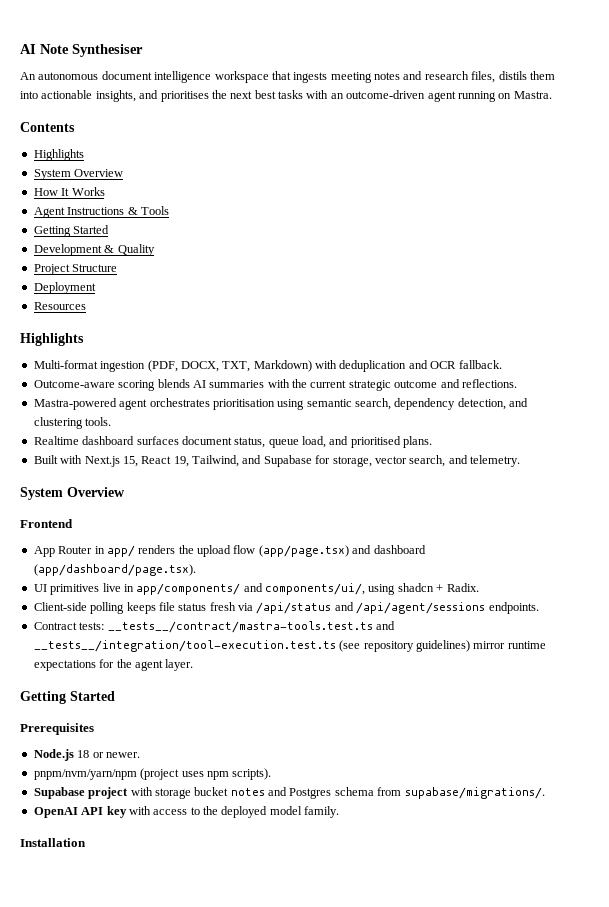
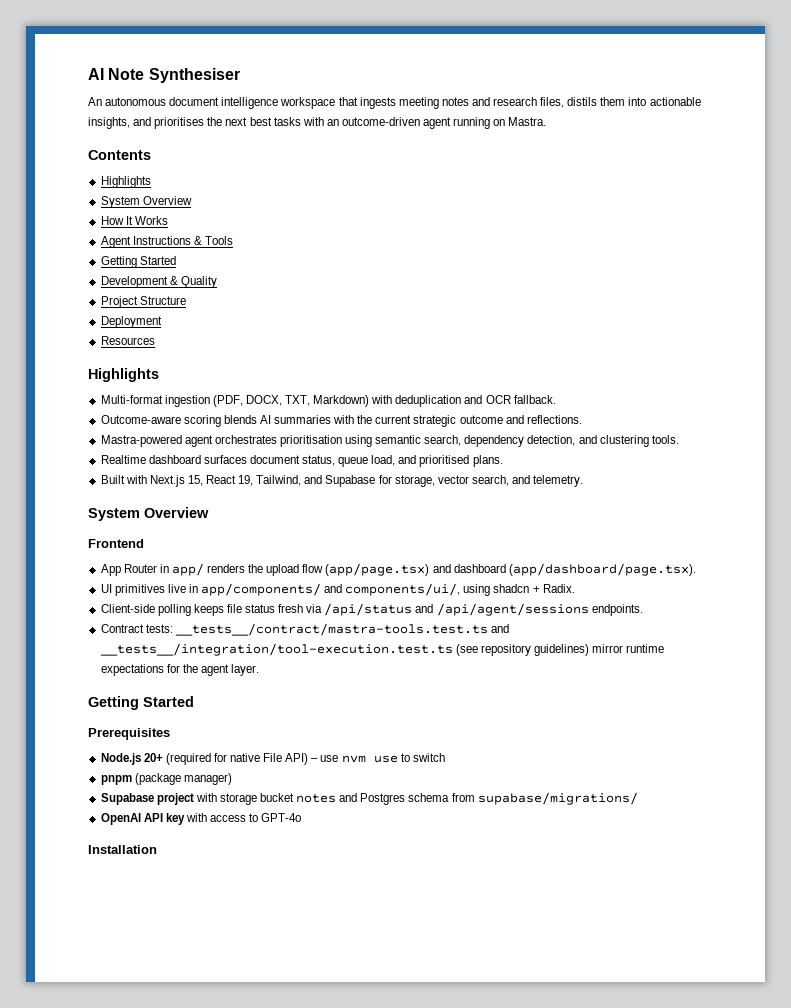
- Node.js 18 or newer.
- pnpm/nvm/yarn/npm (project uses npm scripts).
+ Node.js 20+ (required for native File API) – use nvm use to switch
+ pnpm (package manager)
- Supabase project with storage bucket notes and Postgres schema from supabase/migrations/.
+ Supabase project with storage bucket notes and Postgres schema from supabase/migrations/
- OpenAI API key with access to the deployed model family.
+ OpenAI API key with access to GPT-4o

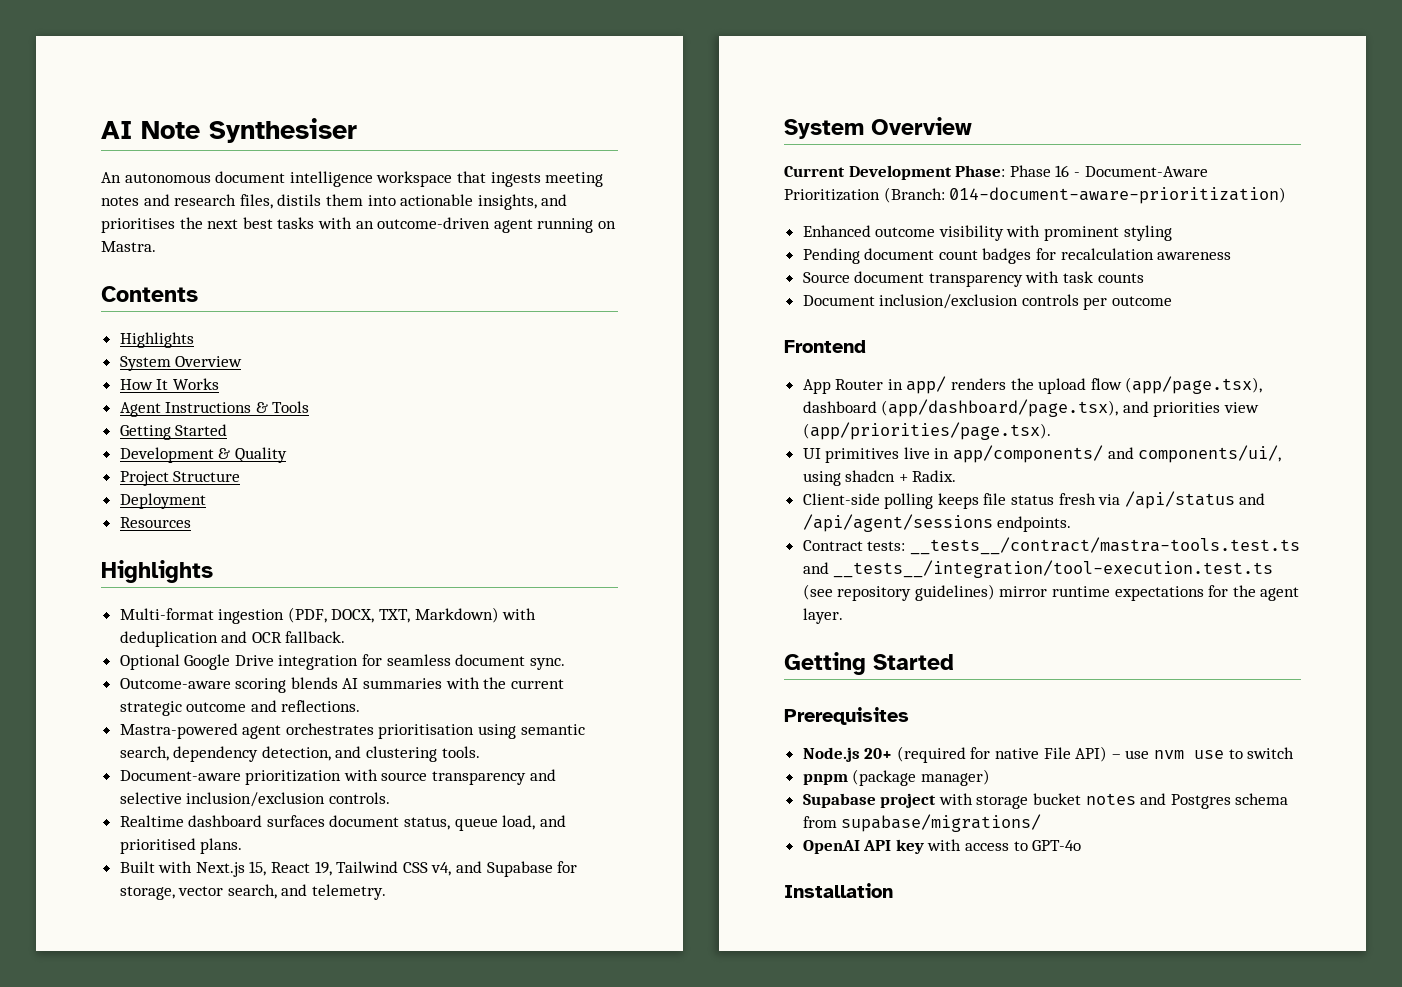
+ Optional Google Drive integration for seamless document sync.
+ Document-aware prioritization with source transparency and selective inclusion/exclusion controls.
- Built with Next.js 15, React 19, Tailwind, and Supabase for storage, vector search, and telemetry.
+ Built with Next.js 15, React 19, Tailwind CSS v4, and Supabase for storage, vector search, and telemetry.
+ Current Development Phase: Phase 16 - Document-Aware Prioritization (Branch: 014-document-aware-prioritization)
+ Enhanced outcome visibility with prominent styling
+ Pending document count badges for recalculation awareness
+ Source document transparency with task counts
+ Document inclusion/exclusion controls per outcome
- App Router in app/ renders the upload flow (app/page.tsx) and dashboard (app/dashboard/page.tsx).
+ App Router in app/ renders the upload flow (app/page.tsx), dashboard (app/dashboard/page.tsx), and priorities view (app/priorities/page.tsx).

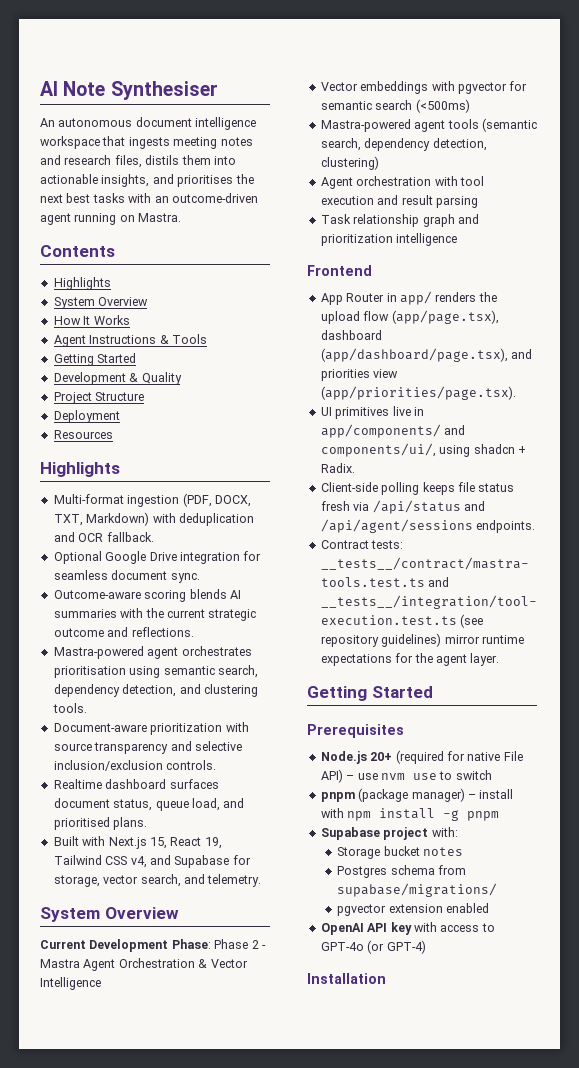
- Current Development Phase: Phase 16 - Document-Aware Prioritization (Branch: 014-document-aware-prioritization)
- Enhanced outcome visibility with prominent styling
- Pending document count badges for recalculation awareness
- Source document transparency with task counts
- Document inclusion/exclusion controls per outcome
+ Current Development Phase: Phase 2 - Mastra Agent Orchestration & Vector Intelligence
+ Vector embeddings with pgvector for semantic search (<500ms)
+ Mastra-powered agent tools (semantic search, dependency detection, clustering)
+ Agent orchestration with tool execution and result parsing
+ Task relationship graph and prioritization intelligence
- pnpm (package manager)
+ pnpm (package manager) – install with npm install -g pnpm
- Supabase project with storage bucket notes and Postgres schema from supabase/migrations/
+ Supabase project with:
+ Storage bucket notes
+ Postgres schema from supabase/migrations/
+ pgvector extension enabled
- OpenAI API key with access to GPT-4o
+ OpenAI API key with access to GPT-4o (or GPT-4)

